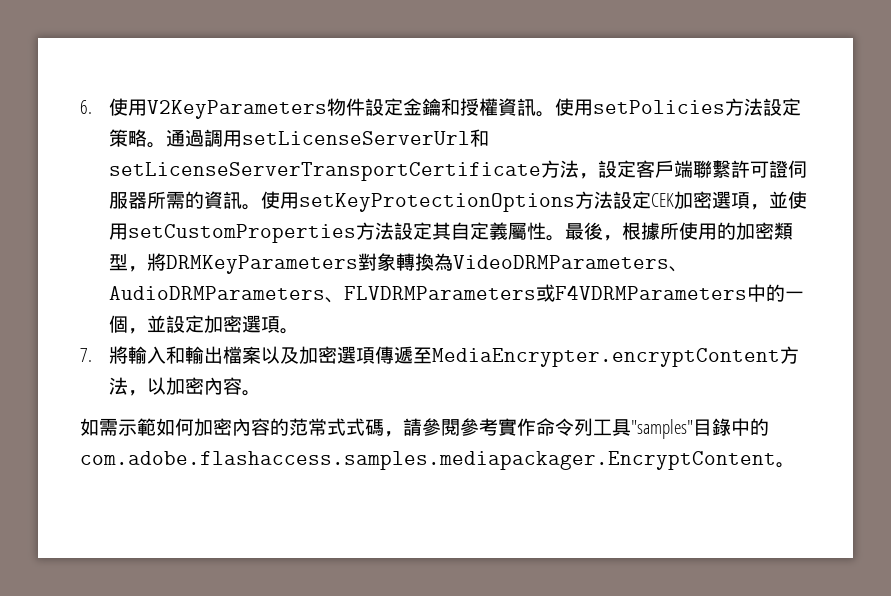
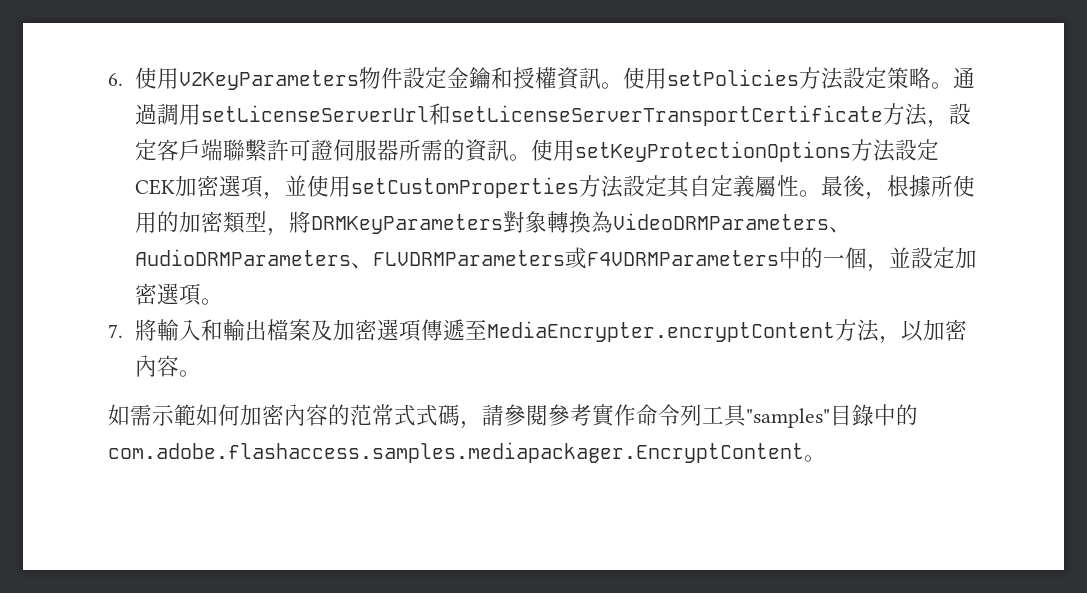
- 7.將輸入和輸出檔案以及加密選項傳遞至MediaEncrypter.encryptContent方法，以加密內容。
+ 7.將輸入和輸出檔案及加密選項傳遞至MediaEncrypter.encryptContent方法，以加密內容。

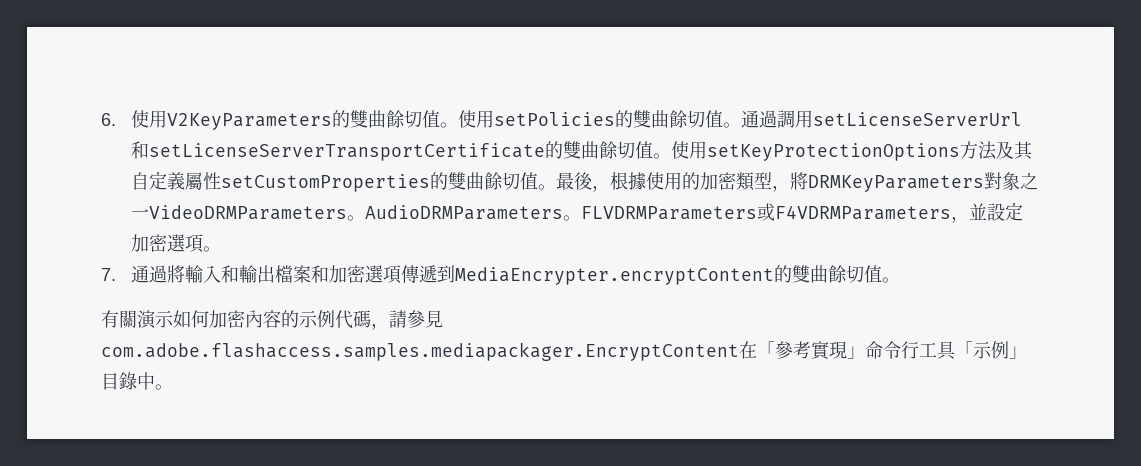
- 6.使用V2KeyParameters物件設定金鑰和授權資訊。使用setPolicies方法設定策略。
+ 6.使用V2KeyParameters的雙曲餘切值。使用setPolicies的雙曲餘切值。
- 通過調用setLicenseServerUrl和setLicenseServerTransportCertificate方法，設定客戶端聯繫許可證伺服器所需的資訊。使用setKeyProtectionOptions方法設定CEK加密選項，並使用setCustomProperties方法設定其自定義屬性。
+ 通過調用setLicenseServerUrl和setLicenseServerTransportCertificate的雙曲餘切值。使用setKeyProtectionOptions方法及其自定義屬性setCustomProperties的雙曲餘切值。
- 最後，根據所使用的加密類型，將DRMKeyParameters對象轉換為VideoDRMParameters、AudioDRMParameters、FLVDRMParameters或F4VDRMParameters中的一個，並設定加密選項。
+ 最後，根據使用的加密類型，將DRMKeyParameters對象之一VideoDRMParameters。AudioDRMParameters。FLVDRMParameters或F4VDRMParameters，並設定加密選項。
- 7.將輸入和輸出檔案及加密選項傳遞至MediaEncrypter.encryptContent方法，以加密內容。
- 如需示範如何加密內容的范常式式碼，請參閱參考實作命令列工具"samples"目錄中的com.adobe.flashaccess.samples.mediapackager.EncryptContent。
+ 7.通過將輸入和輸出檔案和加密選項傳遞到MediaEncrypter.encryptContent的雙曲餘切值。
+ 有關演示如何加密內容的示例代碼，請參見com.adobe.flashaccess.samples.mediapackager.EncryptContent在「參考實現」命令行工具「示例」目錄中。

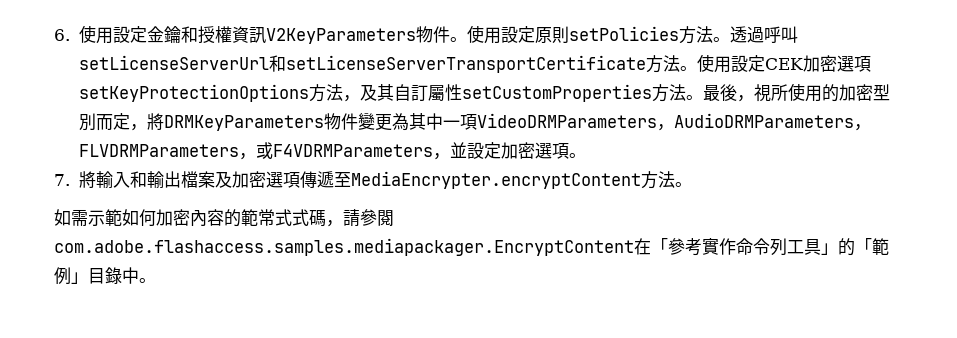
- 6.使用V2KeyParameters的雙曲餘切值。使用setPolicies的雙曲餘切值。通過調用setLicenseServerUrl和setLicenseServerTransportCertificate的雙曲餘切值。使用setKeyProtectionOptions方法及其自定義屬性setCustomProperties的雙曲餘切值。
+ 6.使用設定金鑰和授權資訊V2KeyParameters物件。使用設定原則setPolicies方法。透過呼叫setLicenseServerUrl和setLicenseServerTransportCertificate方法。使用設定CEK加密選項setKeyProtectionOptions方法，及其自訂屬性setCustomProperties方法。
- 最後，根據使用的加密類型，將DRMKeyParameters對象之一VideoDRMParameters。AudioDRMParameters。FLVDRMParameters或F4VDRMParameters，並設定加密選項。
+ 最後，視所使用的加密型別而定，將DRMKeyParameters物件變更為其中一項VideoDRMParameters，AudioDRMParameters，FLVDRMParameters，或F4VDRMParameters，並設定加密選項。
- 7.通過將輸入和輸出檔案和加密選項傳遞到MediaEncrypter.encryptContent的雙曲餘切值。
- 有關演示如何加密內容的示例代碼，請參見com.adobe.flashaccess.samples.mediapackager.EncryptContent在「參考實現」命令行工具「示例」目錄中。
+ 7.將輸入和輸出檔案及加密選項傳遞至MediaEncrypter.encryptContent方法。
+ 如需示範如何加密內容的範常式式碼，請參閱com.adobe.flashaccess.samples.mediapackager.EncryptContent在「參考實作命令列工具」的「範例」目錄中。

